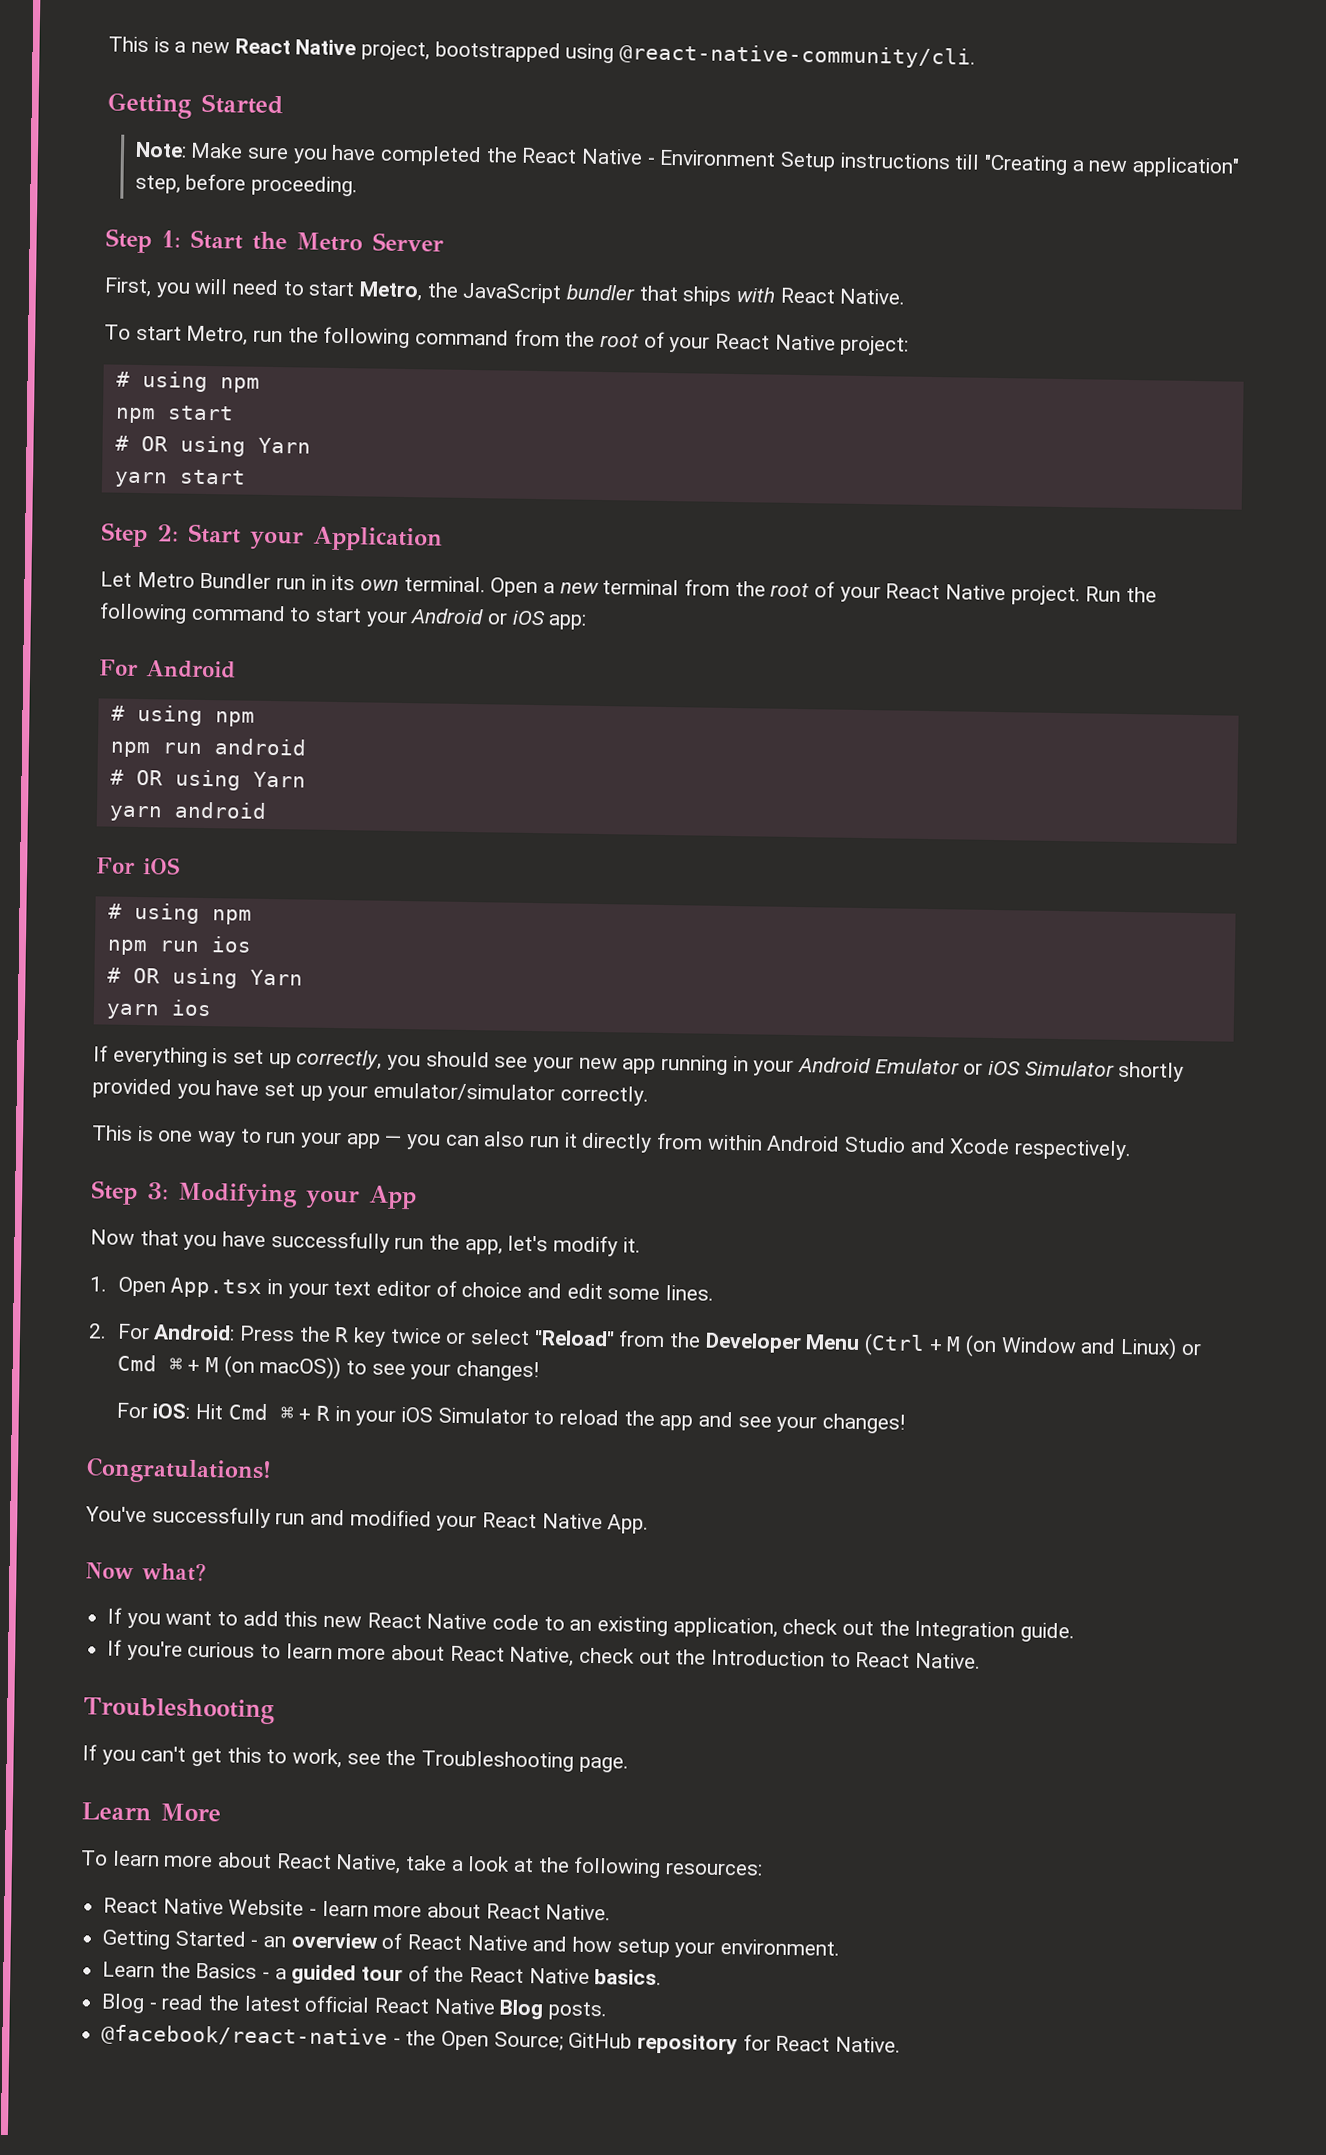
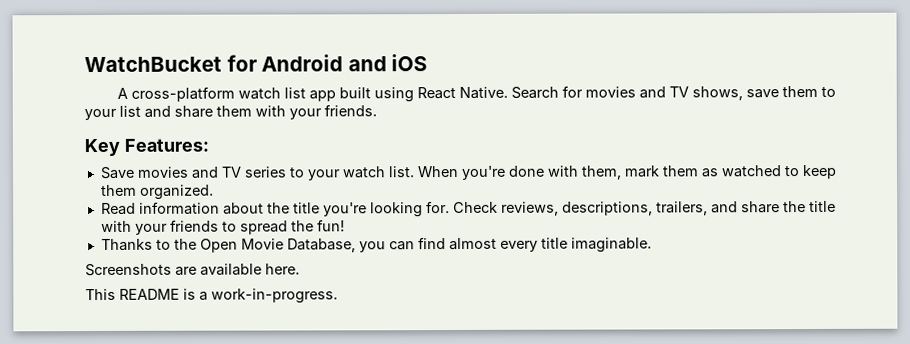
- This is a new React Native project, bootstrapped using @react-native-community/cli.
- Getting Started
- Note: Make sure you have completed the React Native - Environment Setup instructions till "Creating a new application" step, before proceeding.
- Step 1: Start the Metro Server
- First, you will need to start Metro, the JavaScript bundler that ships with React Native.
- To start Metro, run the following command from the root of your React Native project:
- # using npm
- npm start
- # OR using Yarn
- yarn start
- Step 2: Start your Application
- Let Metro Bundler run in its own terminal. Open a new terminal from the root of your React Native project. Run the following command to start your Android or iOS app:
- For Android
- # using npm
- npm run android
- # OR using Yarn
- yarn android
- For iOS
- # using npm
- npm run ios
- # OR using Yarn
- yarn ios
- If everything is set up correctly, you should see your new app running in your Android Emulator or iOS Simulator shortly provided you have set up your emulator/simulator correctly.
- This is one way to run your app — you can also run it directly from within Android Studio and Xcode respectively.
- Step 3: Modifying your App
- Now that you have successfully run the app, let's modify it.
- 1. Open App.tsx in your text editor of choice and edit some lines.
- 2. For Android: Press the R key twice or select "Reload" from the Developer Menu (Ctrl + M (on Window and Linux) or Cmd ⌘ + M (on macOS)) to see your changes!
- For iOS: Hit Cmd ⌘ + R in your iOS Simulator to reload the app and see your changes!
- Congratulations!
- You've successfully run and modified your React Native App.
- Now what?
- If you want to add this new React Native code to an existing application, check out the Integration guide.
- If you're curious to learn more about React Native, check out the Introduction to React Native.
- Troubleshooting
- If you can't get this to work, see the Troubleshooting page.
- Learn More
- To learn more about React Native, take a look at the following resources:
- React Native Website - learn more about React Native.
- Getting Started - an overview of React Native and how setup your environment.
- Learn the Basics - a guided tour of the React Native basics.
- Blog - read the latest official React Native Blog posts.
- @facebook/react-native - the Open Source; GitHub repository for React Native.
+ WatchBucket for Android and iOS
+ A cross-platform watch list app built using React Native. Search for movies and TV shows, save them to your list and share them with your friends.
+ Key Features:
+ Save movies and TV series to your watch list. When you're done with them, mark them as watched to keep them organized.
+ Read information about the title you're looking for. Check reviews, descriptions, trailers, and share the title with your friends to spread the fun!
+ Thanks to the Open Movie Database, you can find almost every title imaginable.
+ Screenshots are available here.
+ This README is a work-in-progress.

